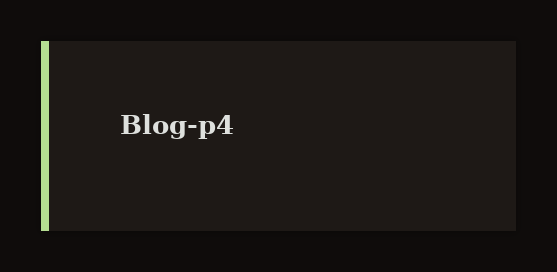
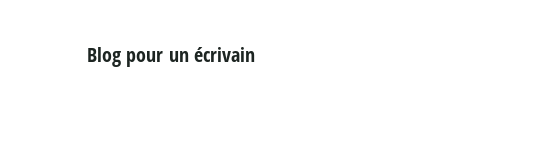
- Blog-p4
+ Blog pour un écrivain

